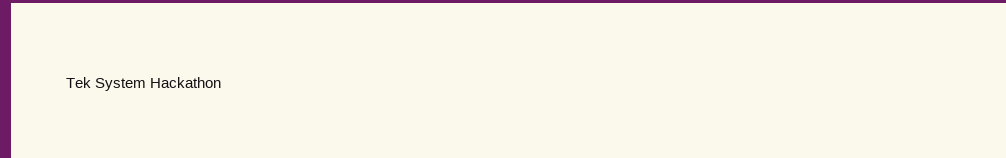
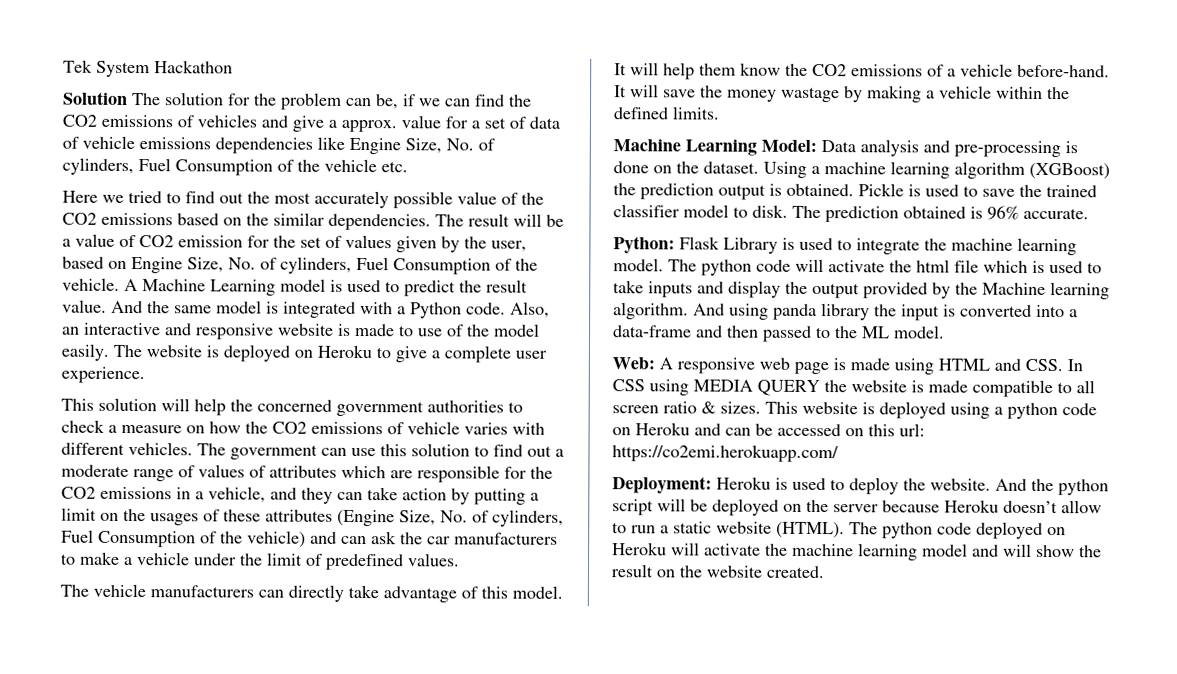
+ Solution The solution for the problem can be, if we can find the CO2 emissions of vehicles and give a approx. value for a set of data of vehicle emissions dependencies like Engine Size, No. of cylinders, Fuel Consumption of the vehicle etc.
+ Here we tried to find out the most accurately possible value of the CO2 emissions based on the similar dependencies. The result will be a value of CO2 emission for the set of values given by the user, based on Engine Size, No. of cylinders, Fuel Consumption of the vehicle. A Machine Learning model is used to predict the result value. And the same model is integrated with a Python code. Also, an interactive and responsive website is made to use of the model easily. The website is deployed on Heroku to give a complete user experience.
+ This solution will help the concerned government authorities to check a measure on how the CO2 emissions of vehicle varies with different vehicles. The government can use this solution to find out a moderate range of values of attributes which are responsible for the CO2 emissions in a vehicle, and they can take action by putting a limit on the usages of these attributes (Engine Size, No. of cylinders, Fuel Consumption of the vehicle) and can ask the car manufacturers to make a vehicle under the limit of predefined values.
+ The vehicle manufacturers can directly take advantage of this model. It will help them know the CO2 emissions of a vehicle before-hand. It will save the money wastage by making a vehicle within the defined limits.
+ Machine Learning Model: Data analysis and pre-processing is done on the dataset. Using a machine learning algorithm (XGBoost) the prediction output is obtained. Pickle is used to save the trained classifier model to disk. The prediction obtained is 96% accurate.
+ Python: Flask Library is used to integrate the machine learning model. The python code will activate the html file which is used to take inputs and display the output provided by the Machine learning algorithm. And using panda library the input is converted into a data-frame and then passed to the ML model.
+ Web: A responsive web page is made using HTML and CSS. In CSS using MEDIA QUERY the website is made compatible to all screen ratio & sizes. This website is deployed using a python code on Heroku and can be accessed on this url: https://co2emi.herokuapp.com/
+ Deployment: Heroku is used to deploy the website. And the python script will be deployed on the server because Heroku doesn’t allow to run a static website (HTML). The python code deployed on Heroku will activate the machine learning model and will show the result on the website created.

